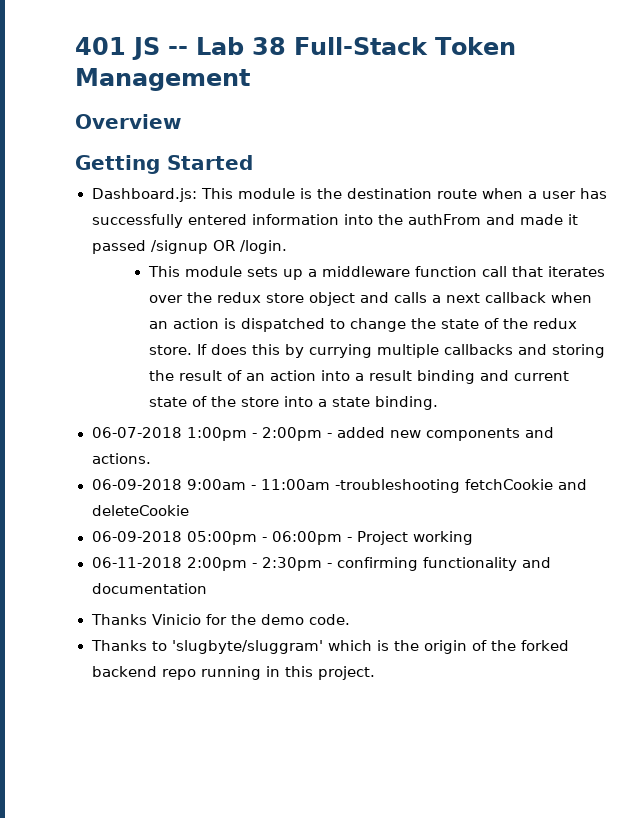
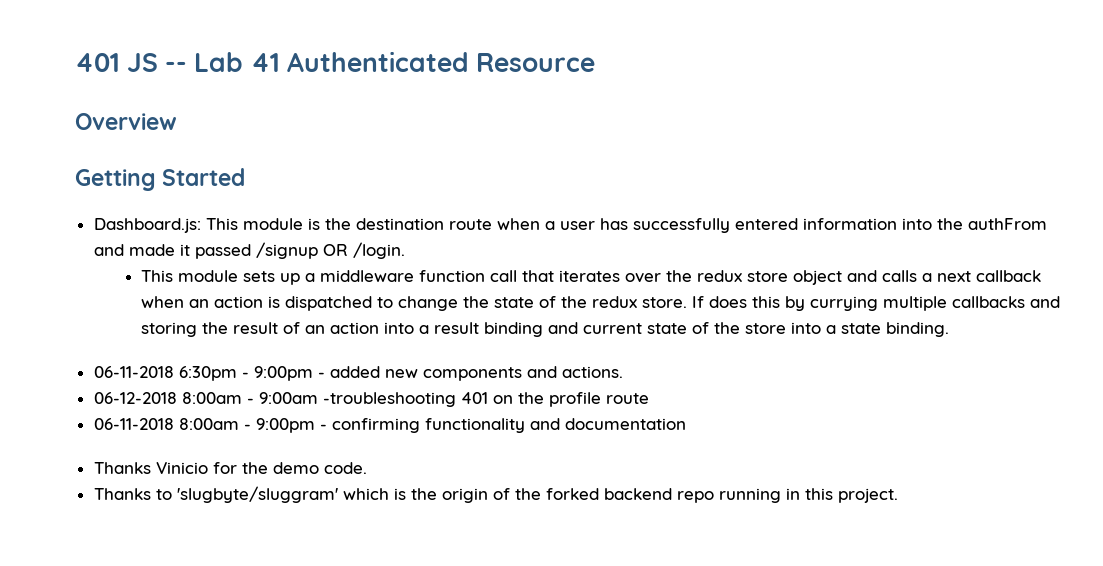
- 401 JS -- Lab 38 Full-Stack Token Management
+ 401 JS -- Lab 41 Authenticated Resource
- 06-07-2018 1:00pm - 2:00pm - added new components and actions.
+ 06-11-2018 6:30pm - 9:00pm - added new components and actions.
- 06-09-2018 9:00am - 11:00am -troubleshooting fetchCookie and deleteCookie
- 06-09-2018 05:00pm - 06:00pm - Project working
- 06-11-2018 2:00pm - 2:30pm - confirming functionality and documentation
+ 06-12-2018 8:00am - 9:00am -troubleshooting 401 on the profile route
+ 06-11-2018 8:00am - 9:00pm - confirming functionality and documentation

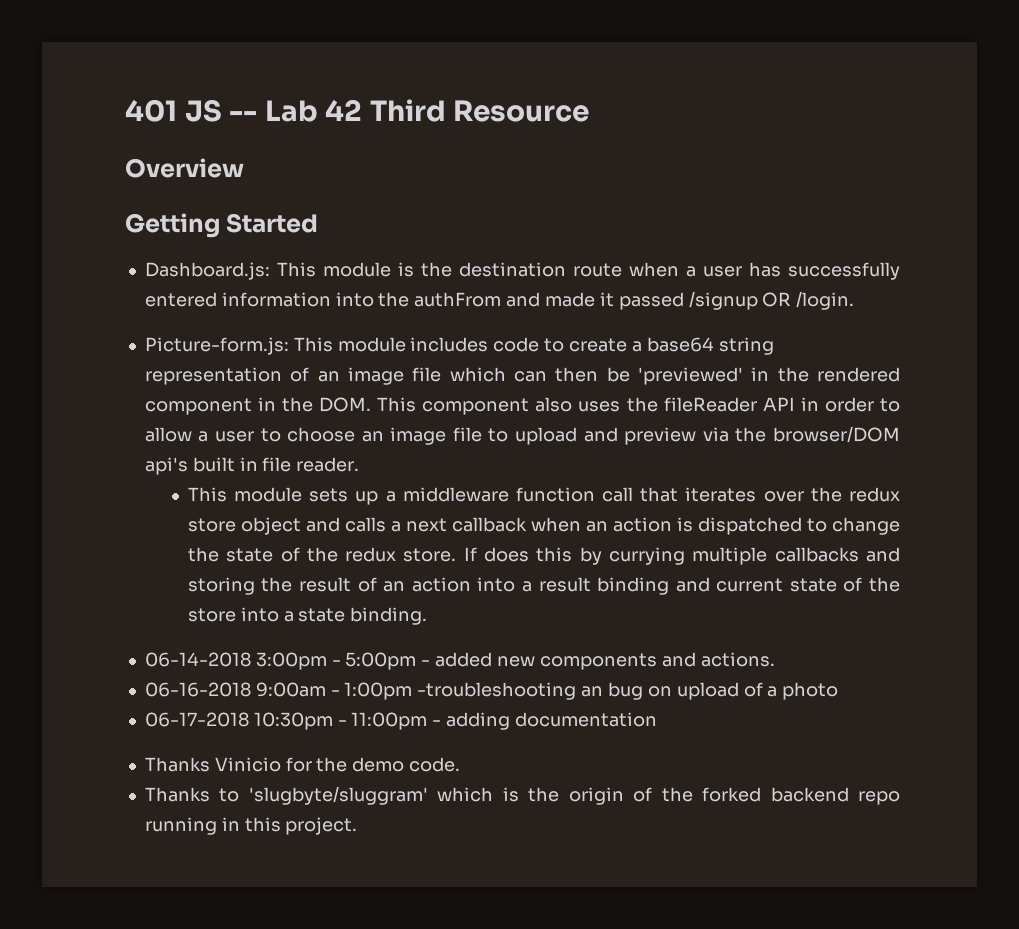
- 401 JS -- Lab 41 Authenticated Resource
+ 401 JS -- Lab 42 Third Resource
+ Picture-form.js: This module includes code to create a base64 string representation of an image file which can then be 'previewed' in the rendered component in the DOM. This component also uses the fileReader API in order to allow a user to choose an image file to upload and preview via the browser/DOM api's built in file reader.
- 06-11-2018 6:30pm - 9:00pm - added new components and actions.
+ 06-14-2018 3:00pm - 5:00pm - added new components and actions.
- 06-12-2018 8:00am - 9:00am -troubleshooting 401 on the profile route
- 06-11-2018 8:00am - 9:00pm - confirming functionality and documentation
+ 06-16-2018 9:00am - 1:00pm -troubleshooting an bug on upload of a photo
+ 06-17-2018 10:30pm - 11:00pm - adding documentation

